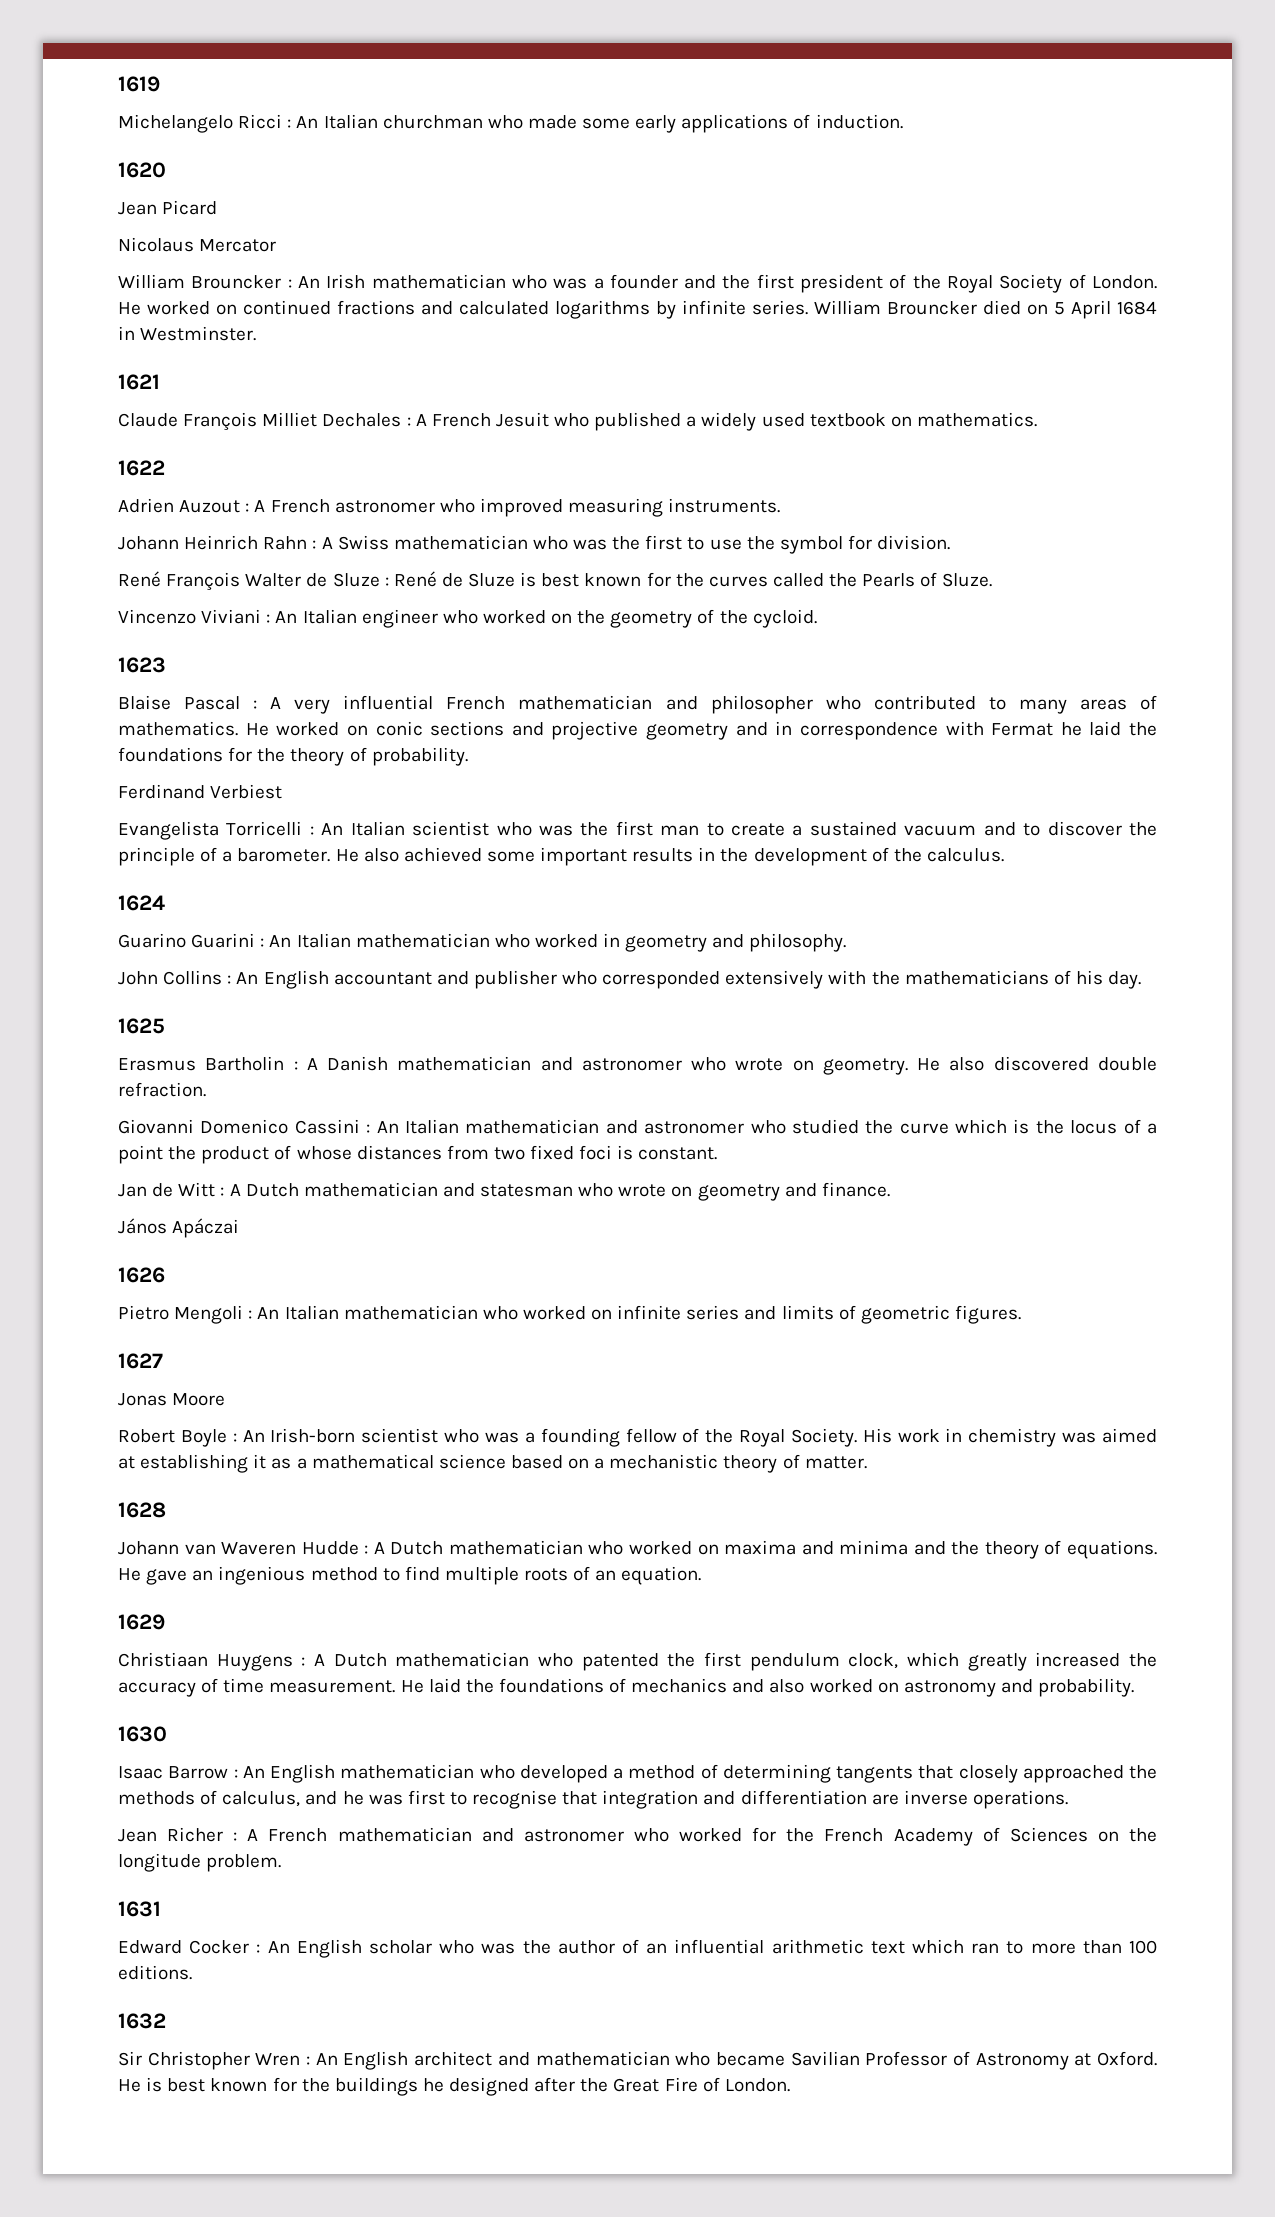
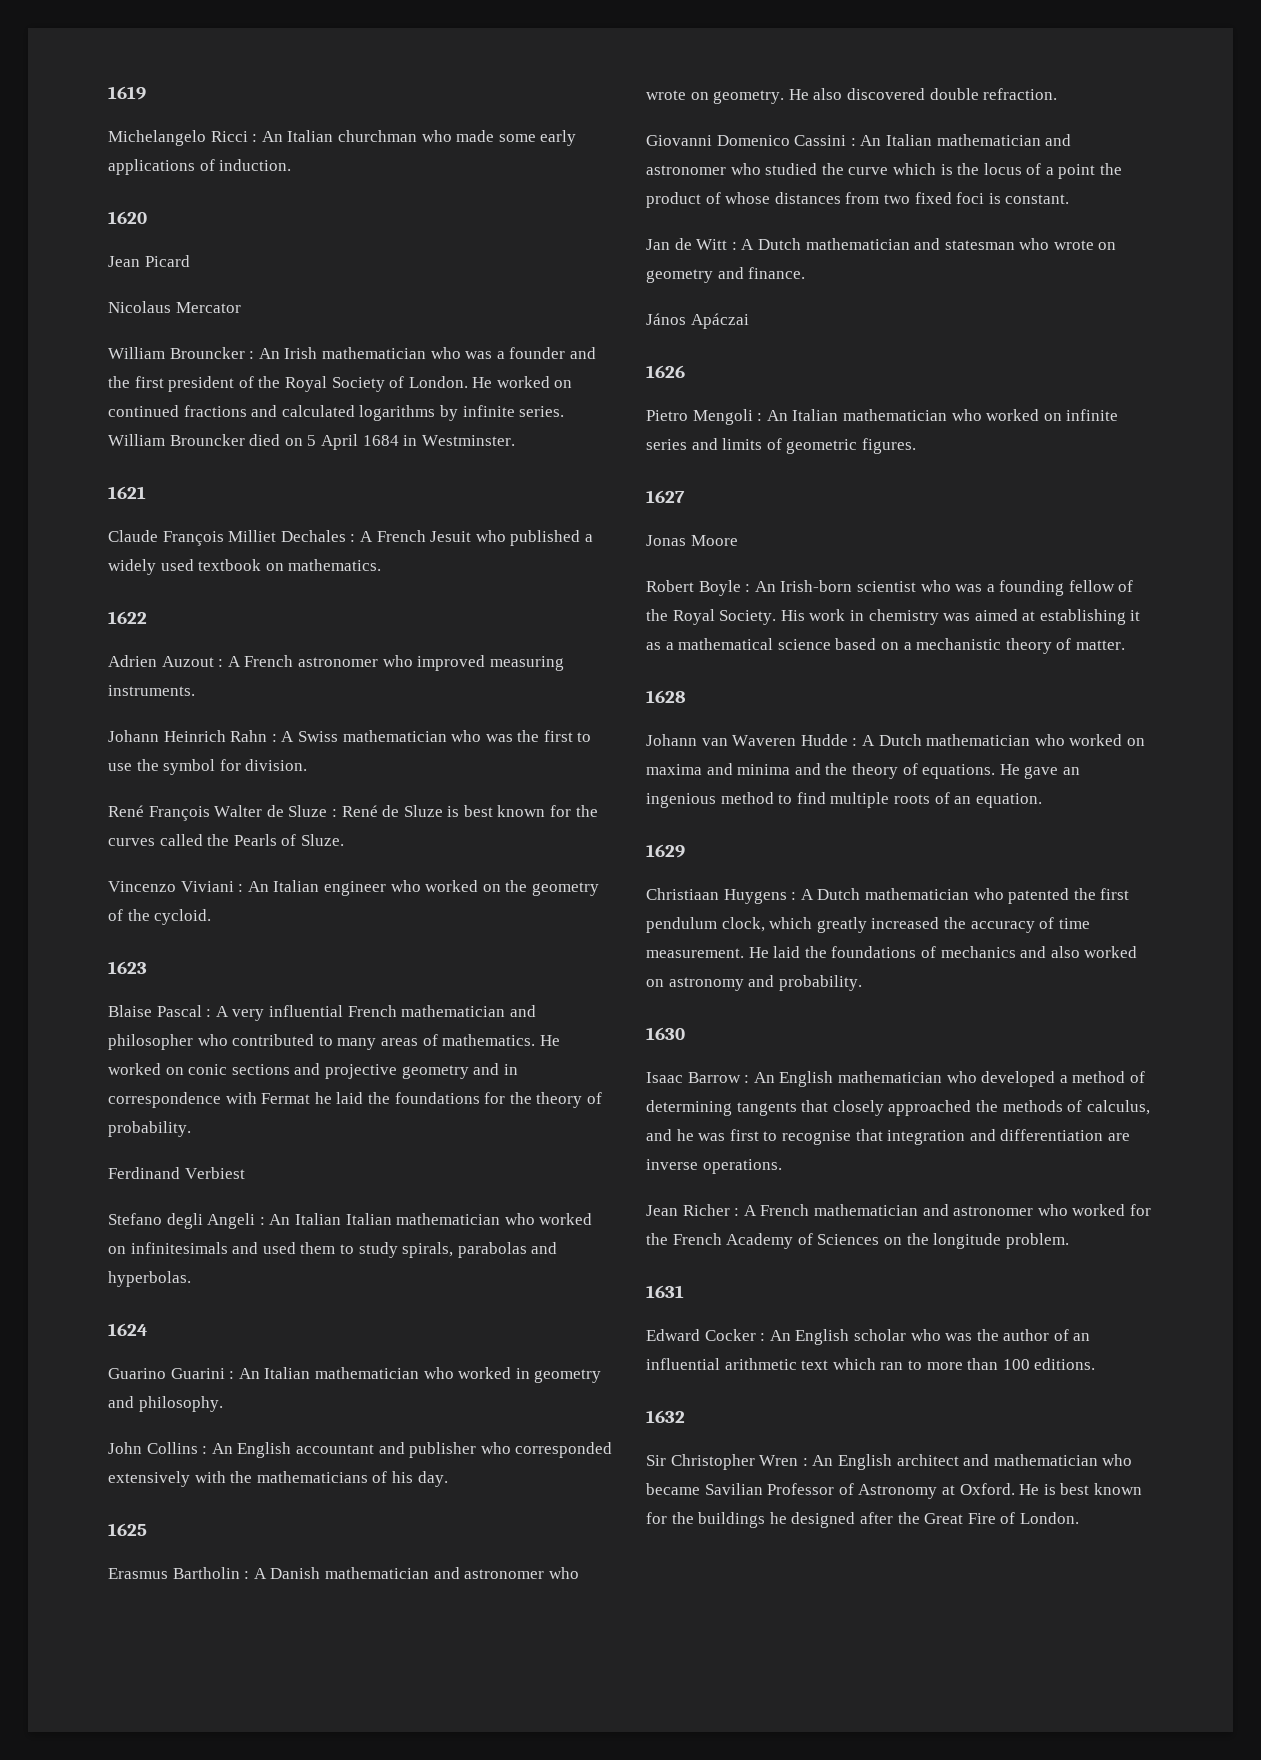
- Evangelista Torricelli : An Italian scientist who was the first man to create a sustained vacuum and to discover the principle of a barometer. He also achieved some important results in the development of the calculus.
+ Stefano degli Angeli : An Italian Italian mathematician who worked on infinitesimals and used them to study spirals, parabolas and hyperbolas.

